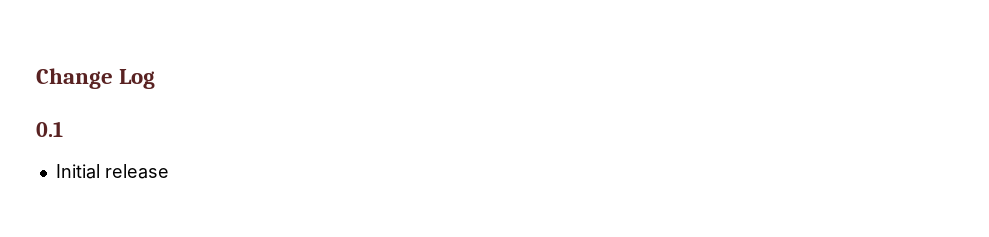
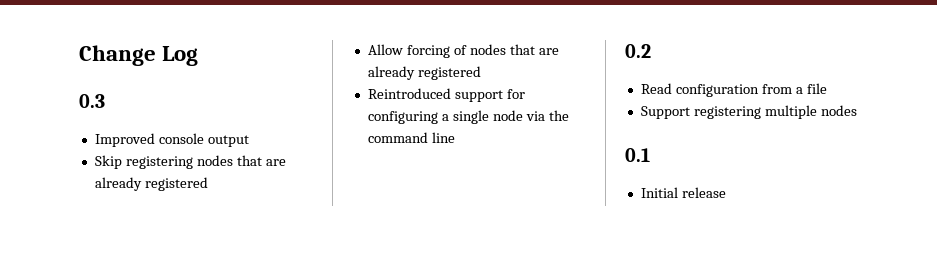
+ 0.3
+ Improved console output
+ Skip registering nodes that are already registered
+ Allow forcing of nodes that are already registered
+ Reintroduced support for configuring a single node via the command line
+ 0.2
+ Read configuration from a file
+ Support registering multiple nodes

